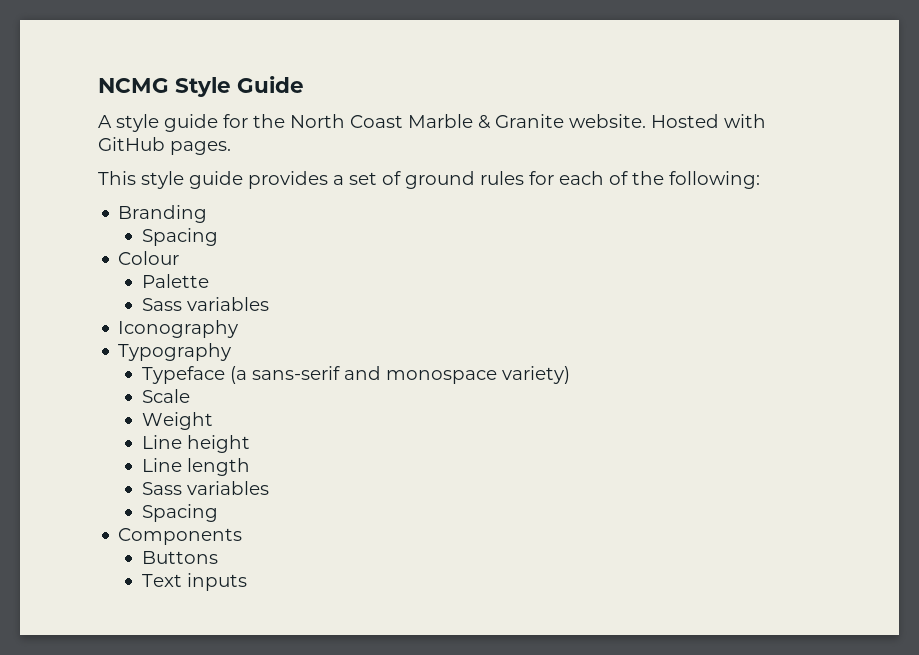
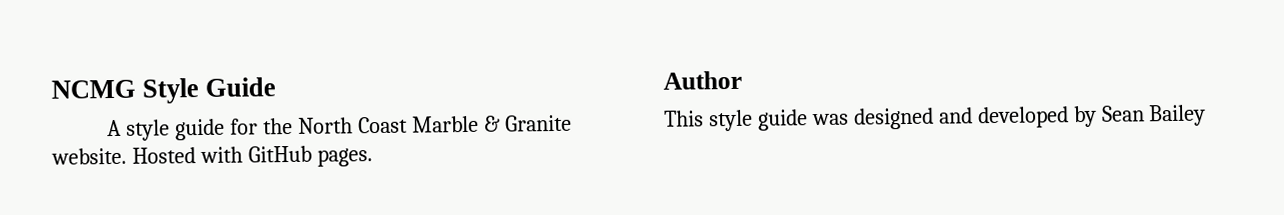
+ Author
- This style guide provides a set of ground rules for each of the following:
- Branding
- Spacing
- Colour
- Palette
- Sass variables
- Iconography
- Typography
- Typeface (a sans-serif and monospace variety)
- Scale
- Weight
- Line height
- Line length
- Sass variables
- Spacing
- Components
- Buttons
- Text inputs
+ This style guide was designed and developed by Sean Bailey

